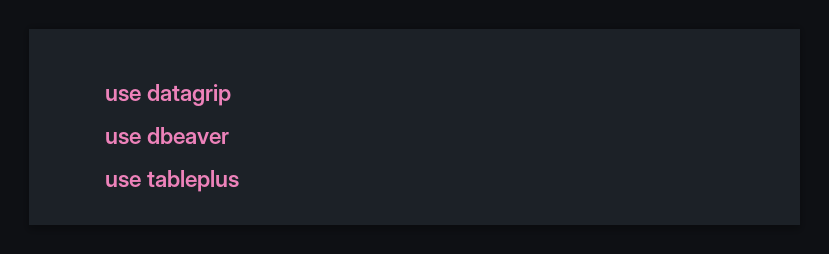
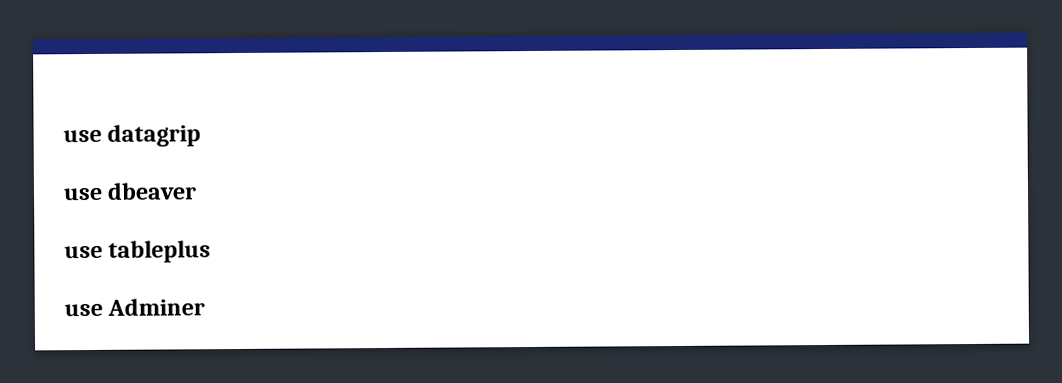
+ use Adminer

